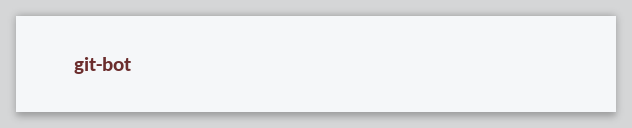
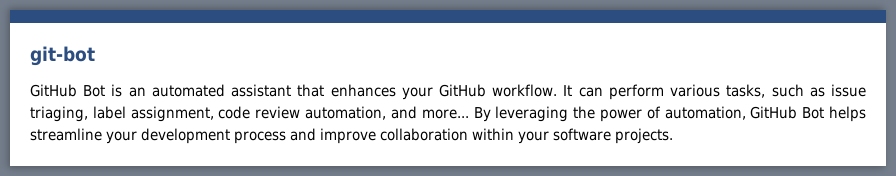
+ GitHub Bot is an automated assistant that enhances your GitHub workflow. It can perform various tasks, such as issue triaging, label assignment, code review automation, and more... By leveraging the power of automation, GitHub Bot helps streamline your development process and improve collaboration within your software projects.

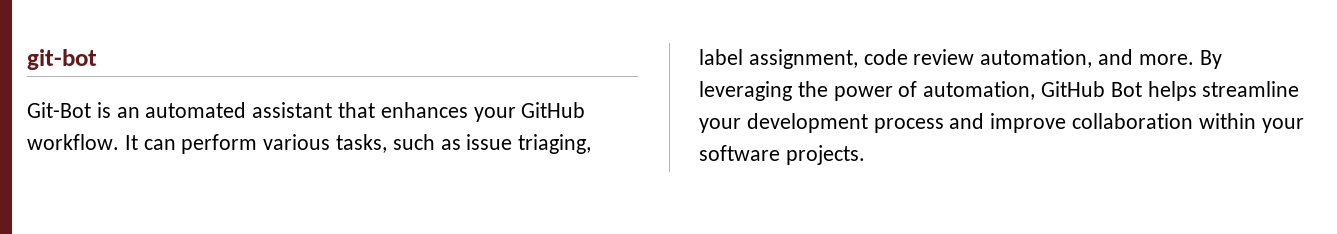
- GitHub Bot is an automated assistant that enhances your GitHub workflow.
+ Git-Bot is an automated assistant that enhances your GitHub workflow.
- It can perform various tasks, such as issue triaging, label assignment, code review automation, and more...
+ It can perform various tasks, such as issue triaging, label assignment, code review automation, and more.

